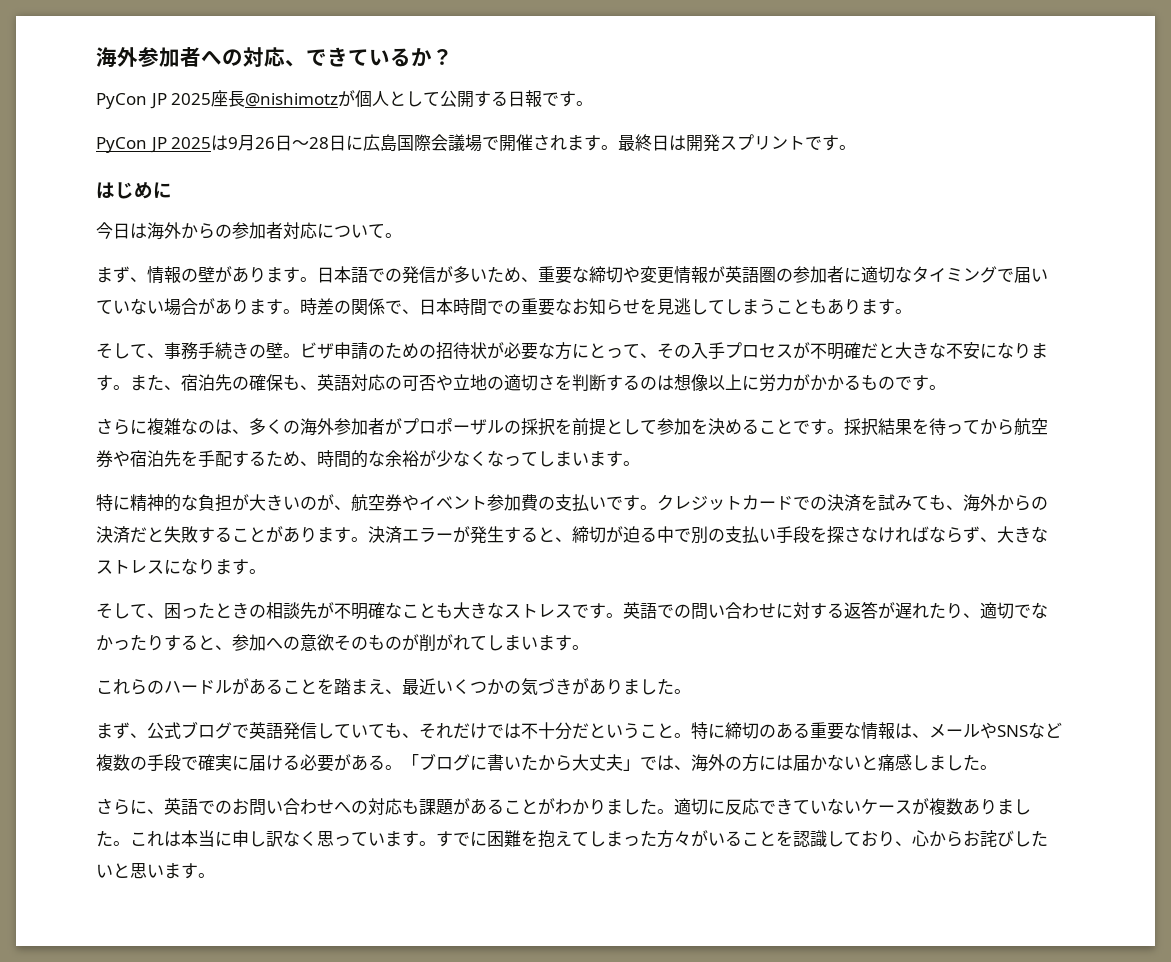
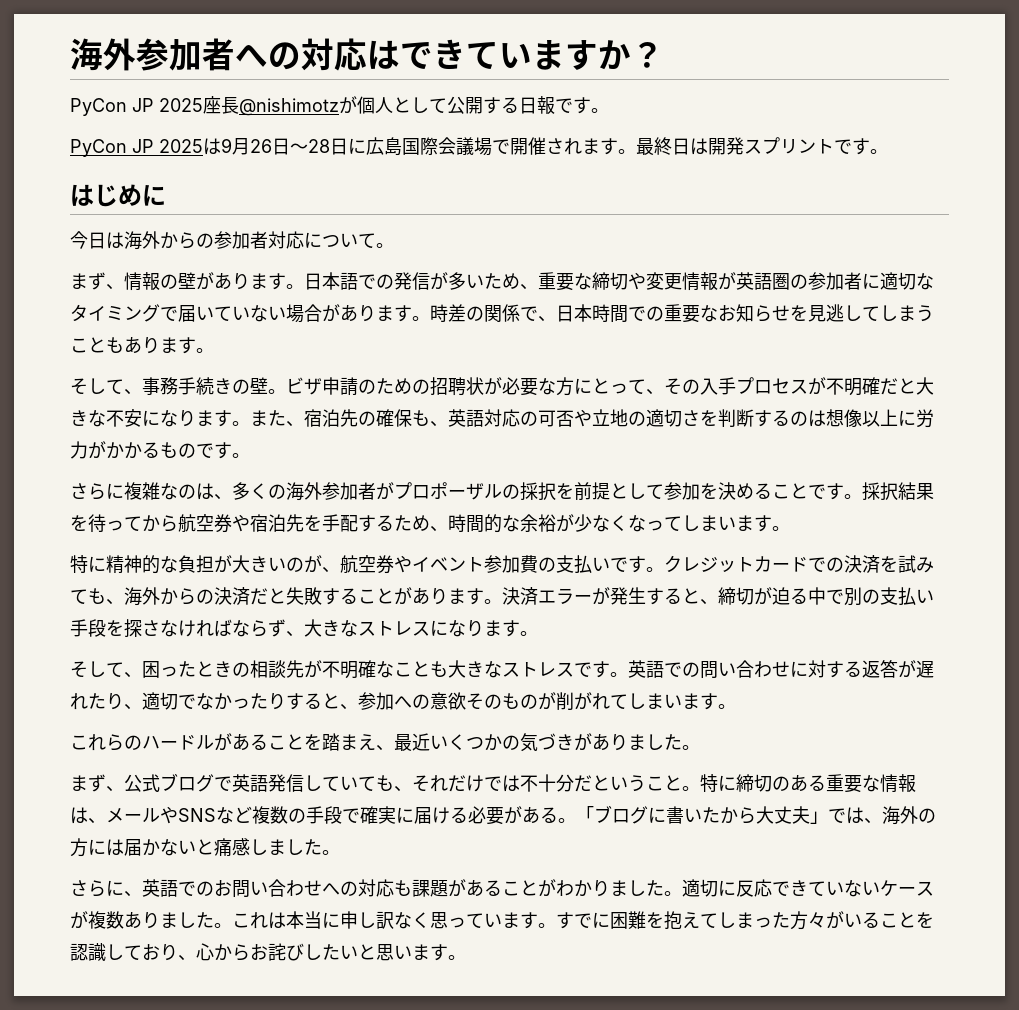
- 海外参加者への対応、できているか？
+ 海外参加者への対応はできていますか？
- ビザ申請のための招待状が必要な方にとって、その入手プロセスが不明確だと大きな不安になります。
+ ビザ申請のための招聘状が必要な方にとって、その入手プロセスが不明確だと大きな不安になります。

